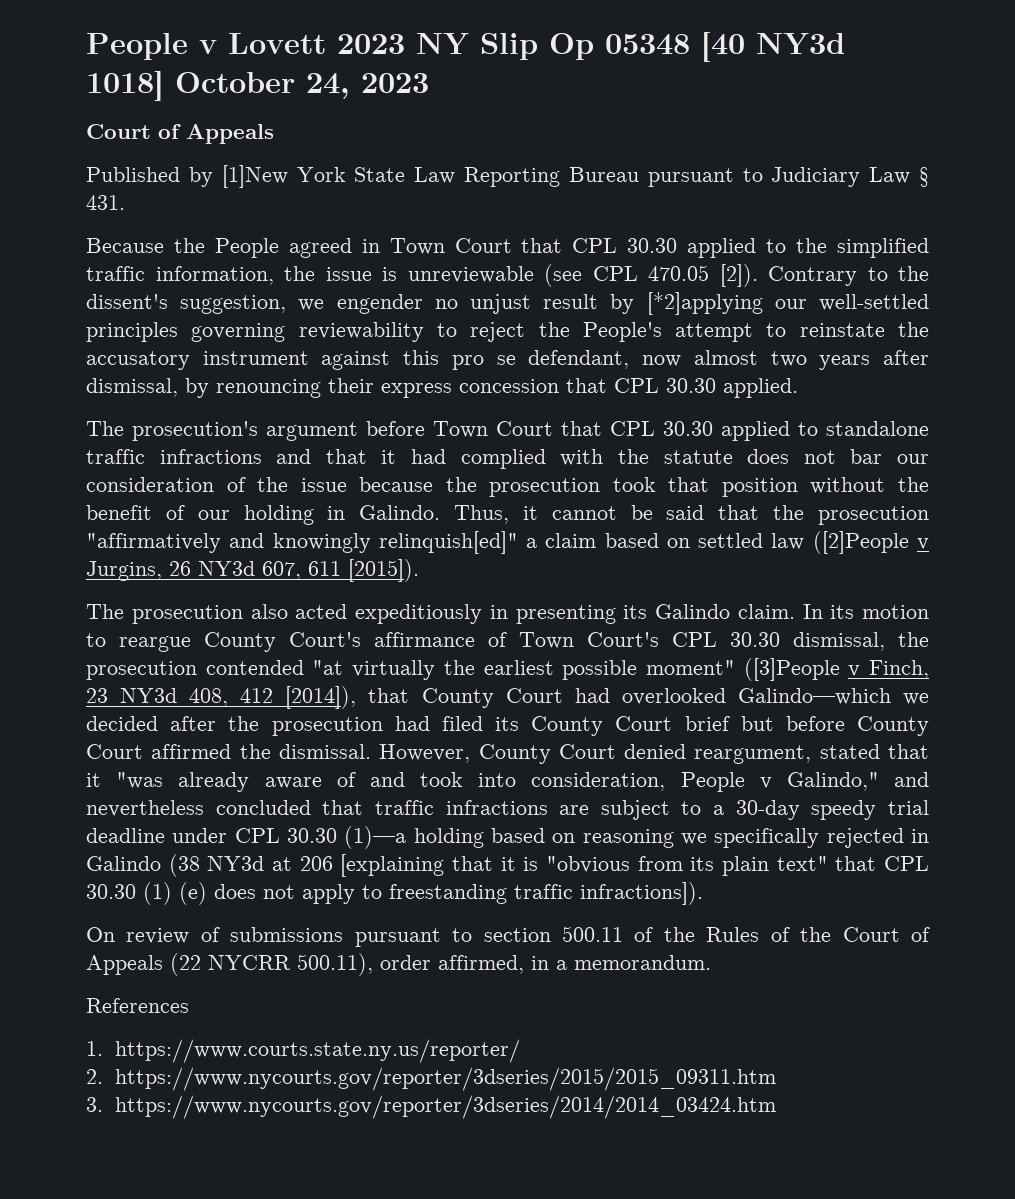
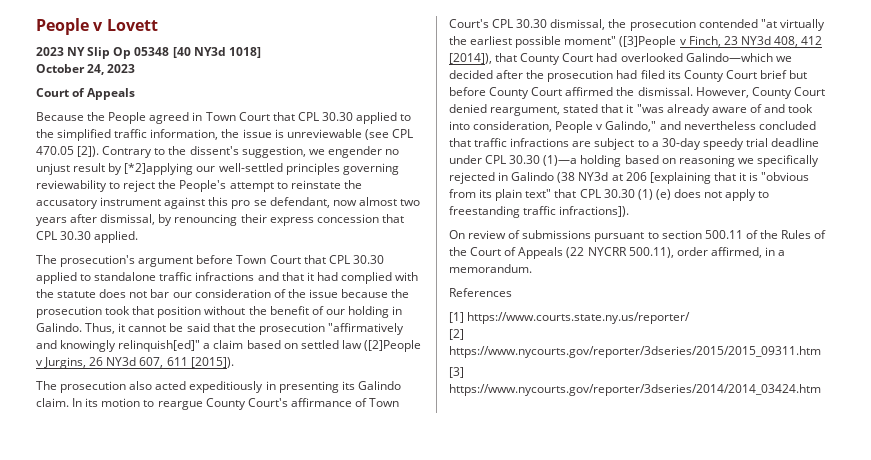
- People v Lovett 2023 NY Slip Op 05348 [40 NY3d 1018] October 24, 2023
+ People v Lovett
+ 2023 NY Slip Op 05348 [40 NY3d 1018]
+ October 24, 2023
- Published by [1]New York State Law Reporting Bureau pursuant to Judiciary Law § 431.
- 1. https://www.courts.state.ny.us/reporter/
+ [1] https://www.courts.state.ny.us/reporter/
- 2. https://www.nycourts.gov/reporter/3dseries/2015/2015_09311.htm
+ [2] https://www.nycourts.gov/reporter/3dseries/2015/2015_09311.htm
- 3. https://www.nycourts.gov/reporter/3dseries/2014/2014_03424.htm
+ [3] https://www.nycourts.gov/reporter/3dseries/2014/2014_03424.htm

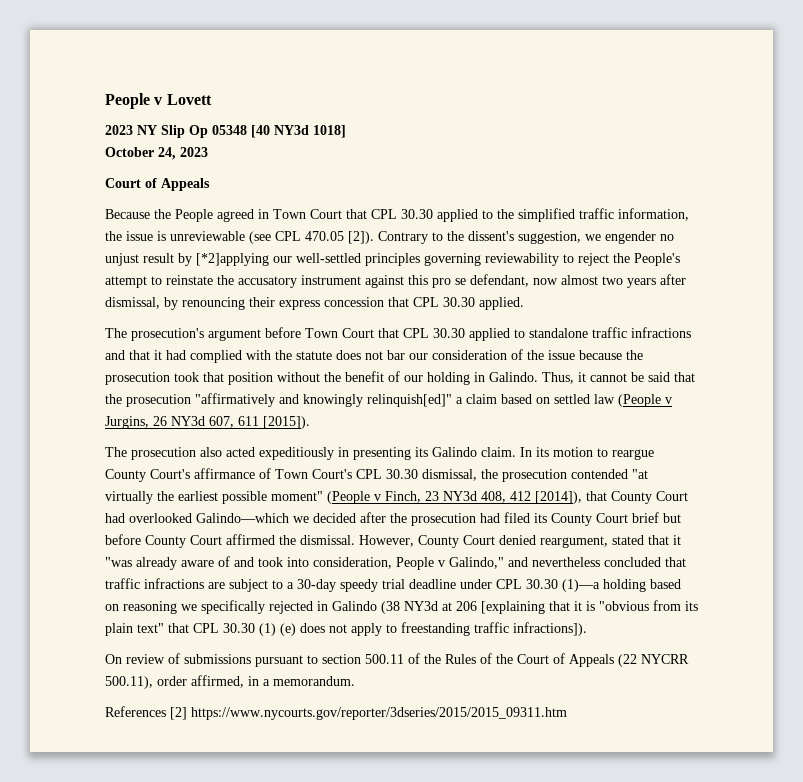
- Thus, it cannot be said that the prosecution "affirmatively and knowingly relinquish[ed]" a claim based on settled law ([2]People v Jurgins, 26 NY3d 607, 611 [2015]).
+ Thus, it cannot be said that the prosecution "affirmatively and knowingly relinquish[ed]" a claim based on settled law (People v Jurgins, 26 NY3d 607, 611 [2015]).
- In its motion to reargue County Court's affirmance of Town Court's CPL 30.30 dismissal, the prosecution contended "at virtually the earliest possible moment" ([3]People v Finch, 23 NY3d 408, 412 [2014]), that County Court had overlooked Galindo—which we decided after the prosecution had filed its County Court brief but before County Court affirmed the dismissal.
+ In its motion to reargue County Court's affirmance of Town Court's CPL 30.30 dismissal, the prosecution contended "at virtually the earliest possible moment" (People v Finch, 23 NY3d 408, 412 [2014]), that County Court had overlooked Galindo—which we decided after the prosecution had filed its County Court brief but before County Court affirmed the dismissal.
- References
- [1] https://www.courts.state.ny.us/reporter/
- [2] https://www.nycourts.gov/reporter/3dseries/2015/2015_09311.htm
+ References [2] https://www.nycourts.gov/reporter/3dseries/2015/2015_09311.htm
- [3] https://www.nycourts.gov/reporter/3dseries/2014/2014_03424.htm

